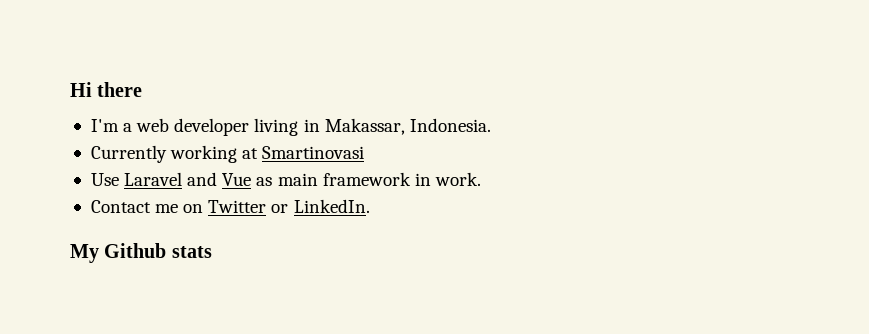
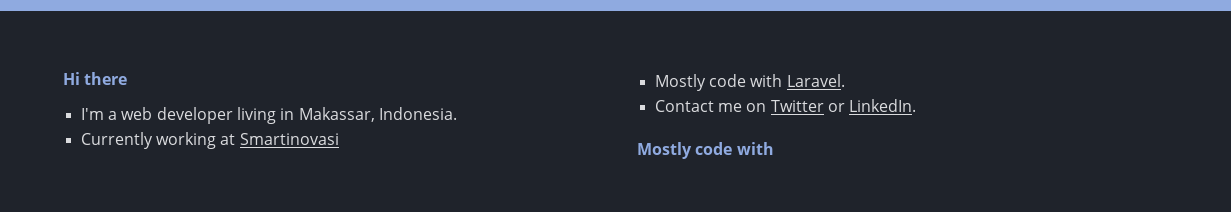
- Use Laravel and Vue as main framework in work.
+ Mostly code with Laravel.
  Contact me on Twitter or LinkedIn.
- My Github stats
+ Mostly code with

